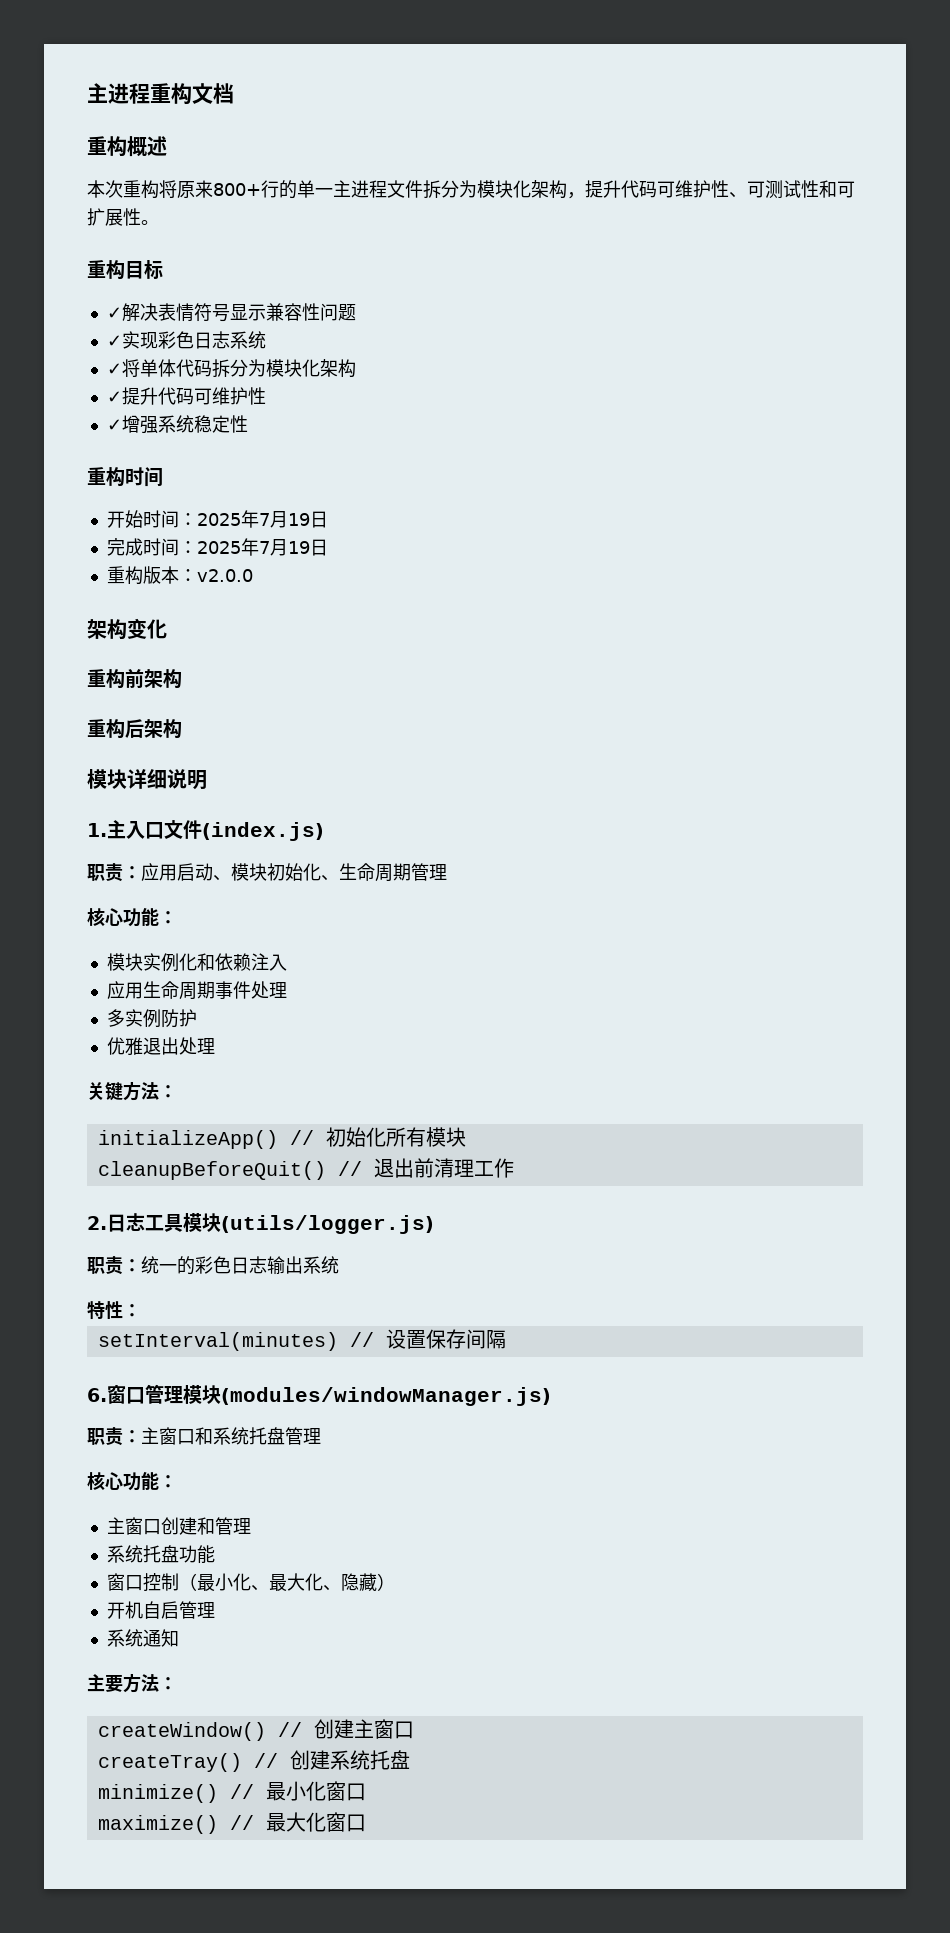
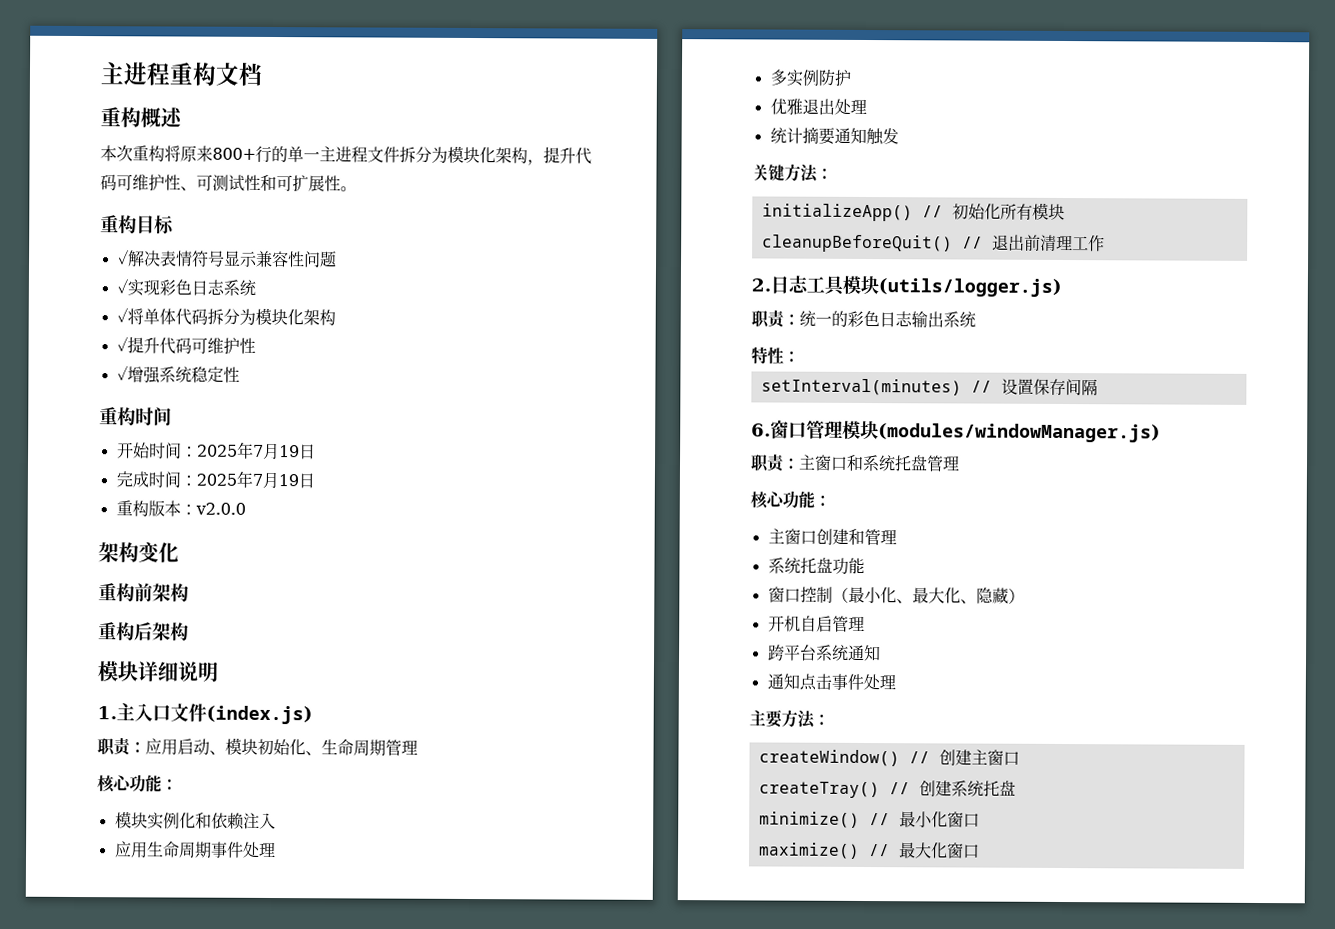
+ 统计摘要通知触发
- 系统通知
+ 跨平台系统通知
+ 通知点击事件处理

